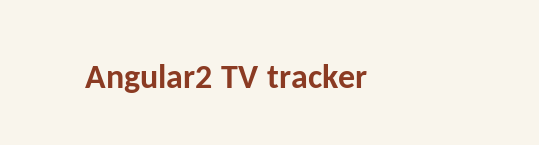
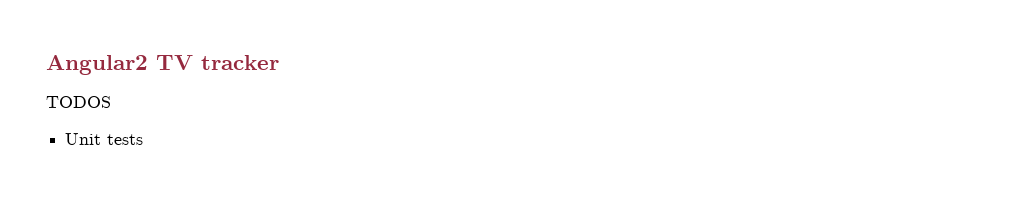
+ TODOS
+ Unit tests

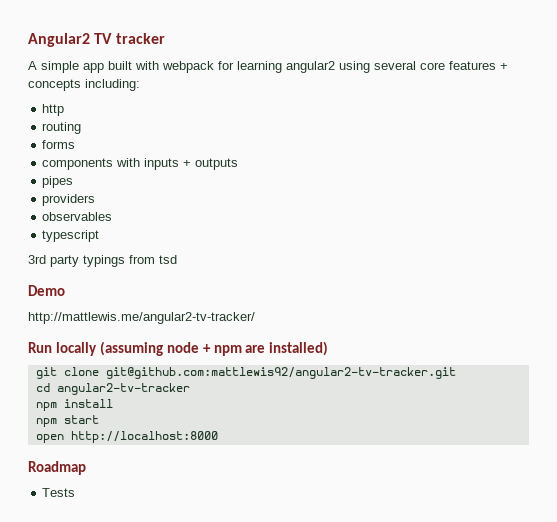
- TODOS
- Unit tests
+ A simple app built with webpack for learning angular2 using several core features + concepts including:
+ http
+ routing
+ forms
+ components with inputs + outputs
+ pipes
+ providers
+ observables
+ typescript
+ 3rd party typings from tsd
+ Demo
+ http://mattlewis.me/angular2-tv-tracker/
+ Run locally (assuming node + npm are installed)
+ git clone git@github.com:mattlewis92/angular2-tv-tracker.git
+ cd angular2-tv-tracker
+ npm install
+ npm start
+ open http://localhost:8000
+ Roadmap
+ Tests

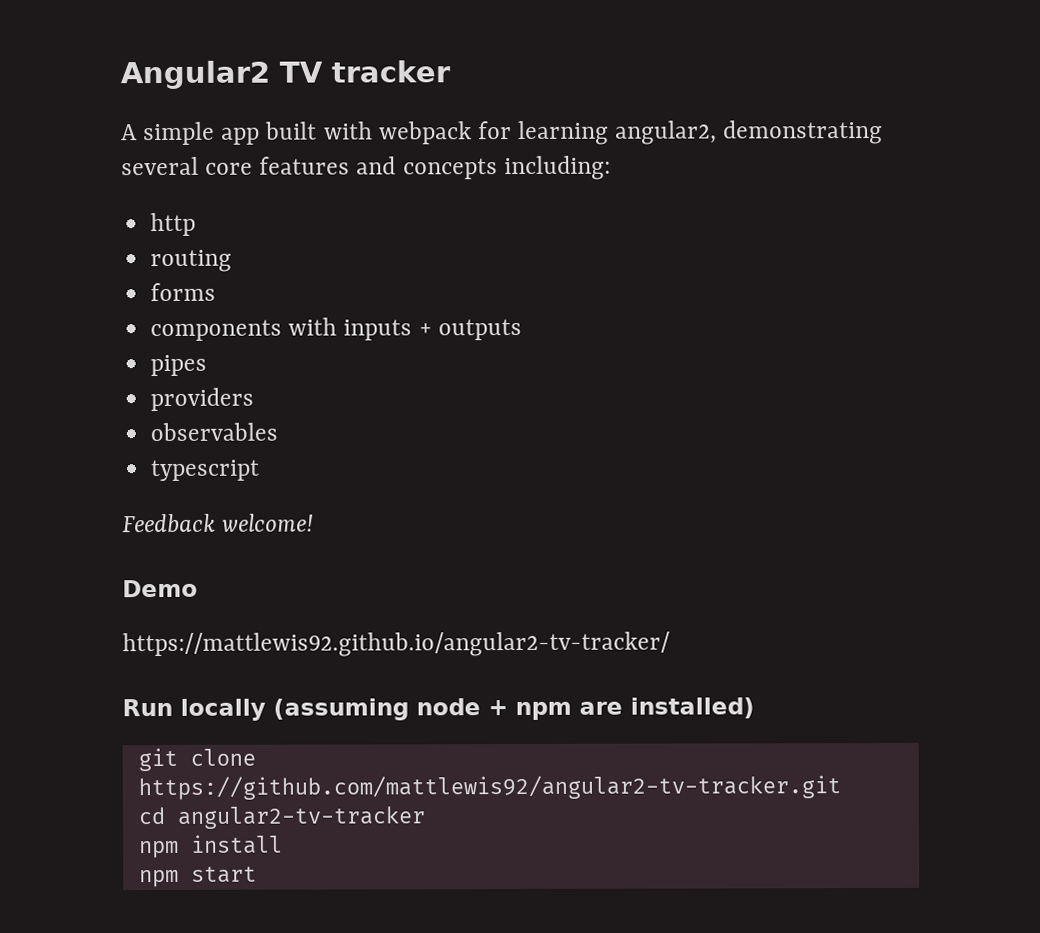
- A simple app built with webpack for learning angular2 using several core features + concepts including:
+ A simple app built with webpack for learning angular2, demonstrating several core features and concepts including:
- 3rd party typings from tsd
+ Feedback welcome!
- http://mattlewis.me/angular2-tv-tracker/
+ https://mattlewis92.github.io/angular2-tv-tracker/
- git clone git@github.com:mattlewis92/angular2-tv-tracker.git
+ git clone https://github.com/mattlewis92/angular2-tv-tracker.git
- open http://localhost:8000
- Roadmap
- Tests

